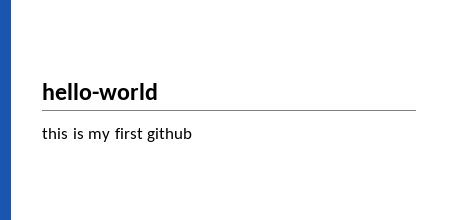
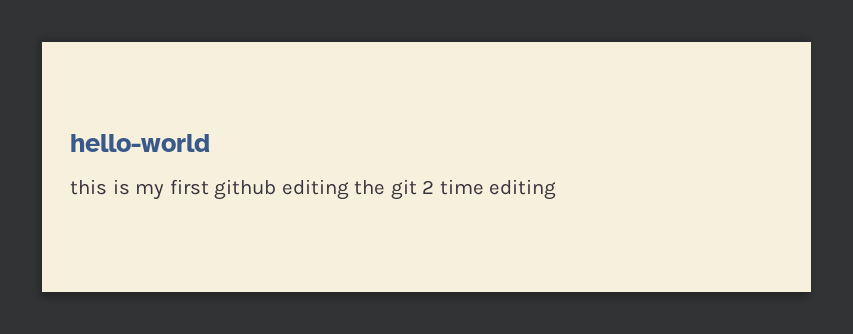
- this is my first github
+ this is my first github editing the git 2 time editing

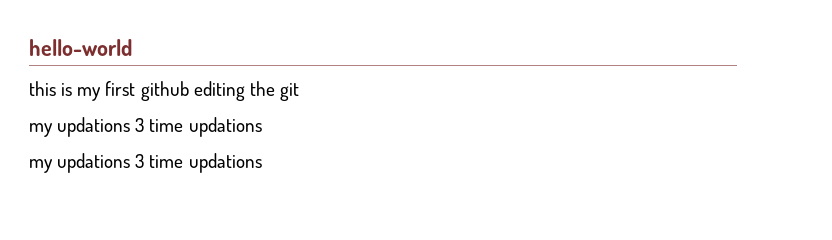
- this is my first github editing the git 2 time editing
+ this is my first github editing the git
+ my updations 3 time updations
+ my updations 3 time updations

